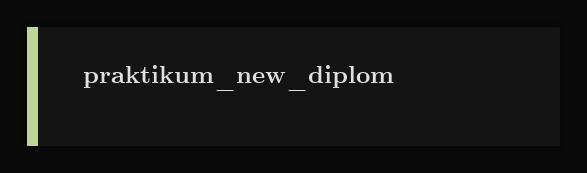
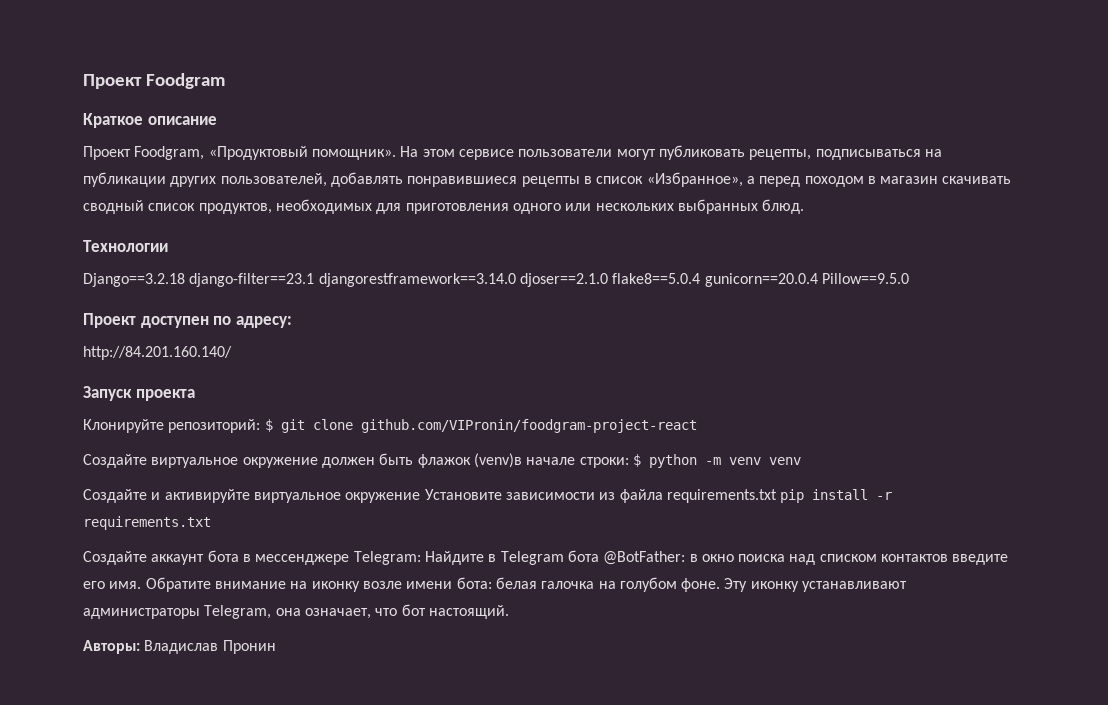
- praktikum_new_diplom
+ Проект Foodgram
+ Краткое описание
+ Проект Foodgram, «Продуктовый помощник». На этом сервисе пользователи могут публиковать рецепты, подписываться на публикации других пользователей, добавлять понравившиеся рецепты в список «Избранное», а перед походом в магазин скачивать сводный список продуктов, необходимых для приготовления одного или нескольких выбранных блюд.
+ Технологии
+ Django==3.2.18 django-filter==23.1 djangorestframework==3.14.0 djoser==2.1.0 flake8==5.0.4 gunicorn==20.0.4 Pillow==9.5.0
+ Проект доступен по адресу:
+ http://84.201.160.140/
+ Запуск проекта
+ Клонируйте репозиторий: $ git clone github.com/VIPronin/foodgram-project-react
+ Создайте виртуальное окружение должен быть флажок (venv)в начале строки: $ python -m venv venv
+ Создайте и активируйте виртуальное окружение Установите зависимости из файла requirements.txt pip install -r requirements.txt
+ Создайте аккаунт бота в мессенджере Telegram: Найдите в Telegram бота @BotFather: в окно поиска над списком контактов введите его имя. Обратите внимание на иконку возле имени бота: белая галочка на голубом фоне. Эту иконку устанавливают администраторы Telegram, она означает, что бот настоящий.
+ Авторы: Владислав Пронин

